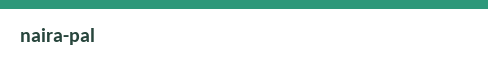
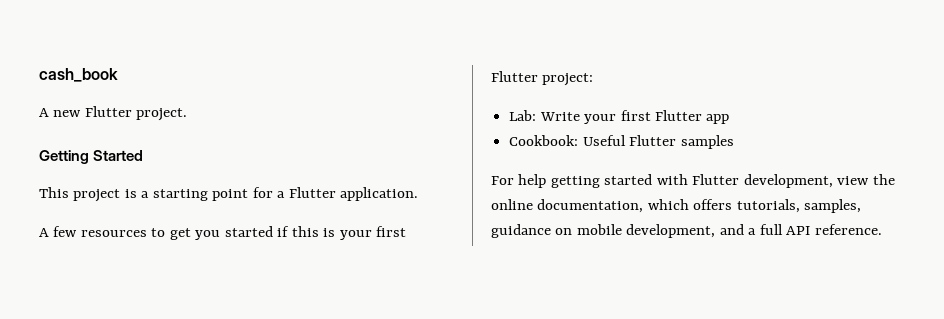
- naira-pal
+ cash_book
+ A new Flutter project.
+ Getting Started
+ This project is a starting point for a Flutter application.
+ A few resources to get you started if this is your first Flutter project:
+ Lab: Write your first Flutter app
+ Cookbook: Useful Flutter samples
+ For help getting started with Flutter development, view the online documentation, which offers tutorials, samples, guidance on mobile development, and a full API reference.

